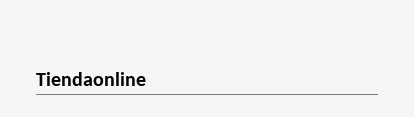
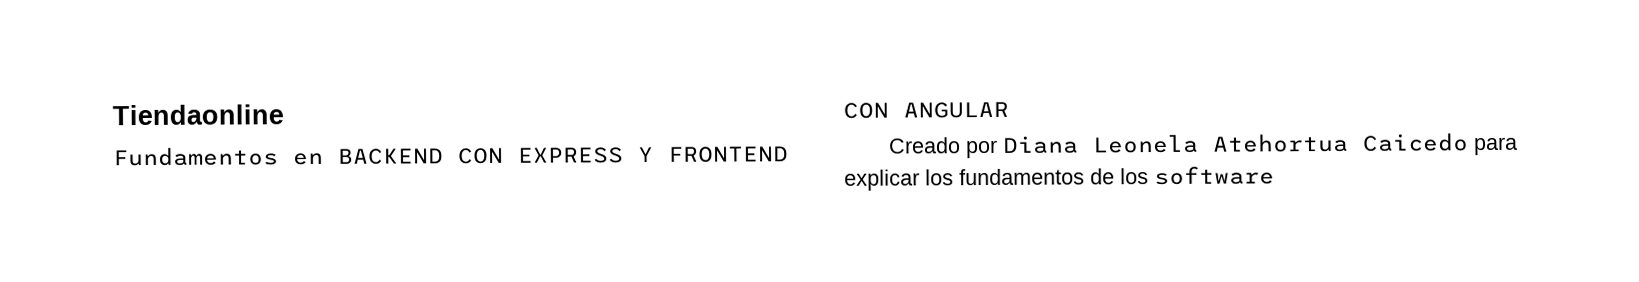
+ Fundamentos en BACKEND CON EXPRESS Y FRONTEND CON ANGULAR
+ Creado por Diana Leonela Atehortua Caicedo para explicar los fundamentos de los software

